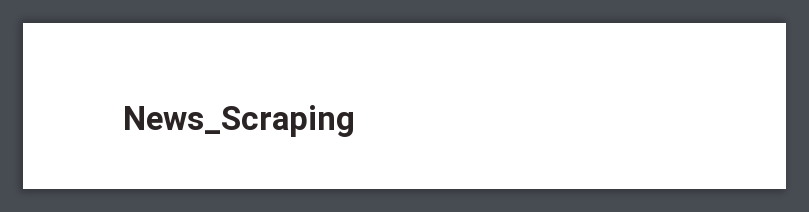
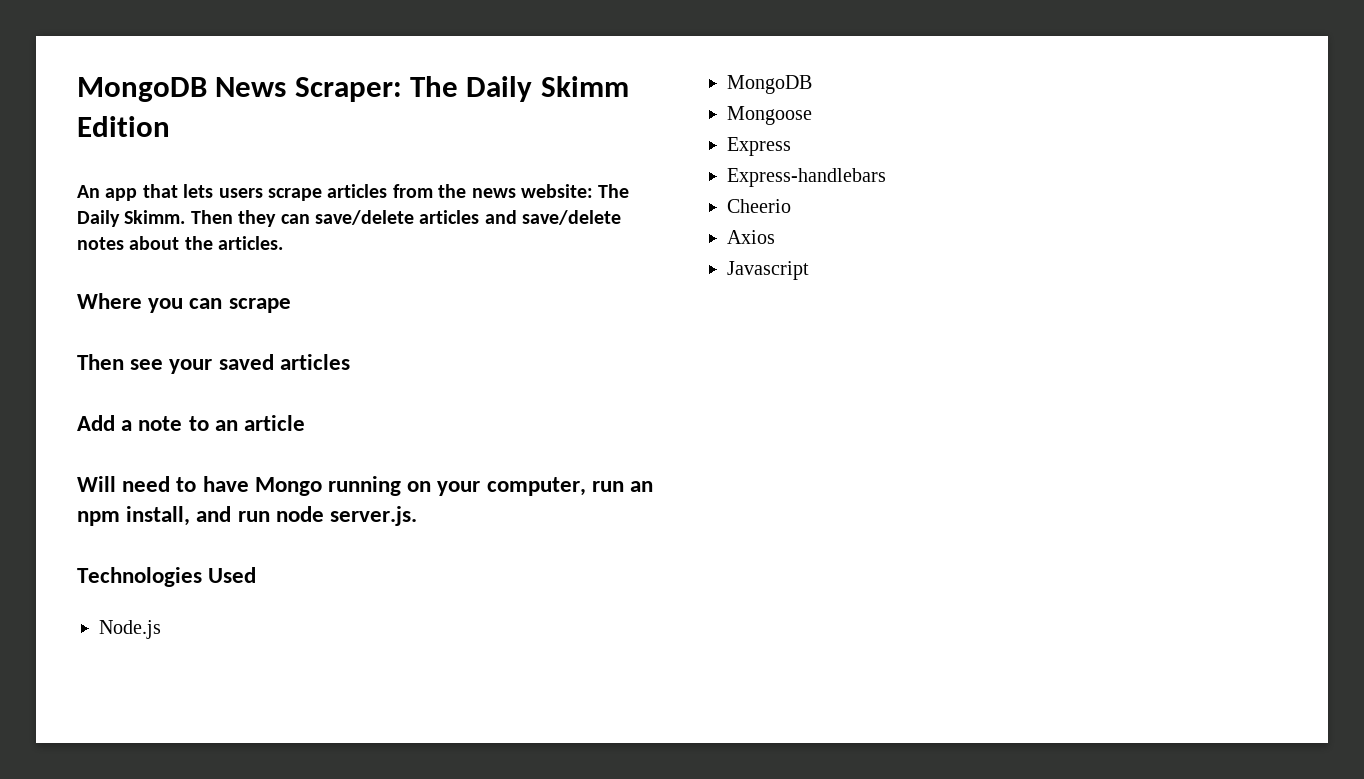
- News_Scraping
+ MongoDB News Scraper: The Daily Skimm Edition
+ An app that lets users scrape articles from the news website: The Daily Skimm. Then they can save/delete articles and save/delete notes about the articles.
+ Where you can scrape
+ Then see your saved articles
+ Add a note to an article
+ Will need to have Mongo running on your computer, run an npm install, and run node server.js.
+ Technologies Used
+ Node.js
+ MongoDB
+ Mongoose
+ Express
+ Express-handlebars
+ Cheerio
+ Axios
+ Javascript

